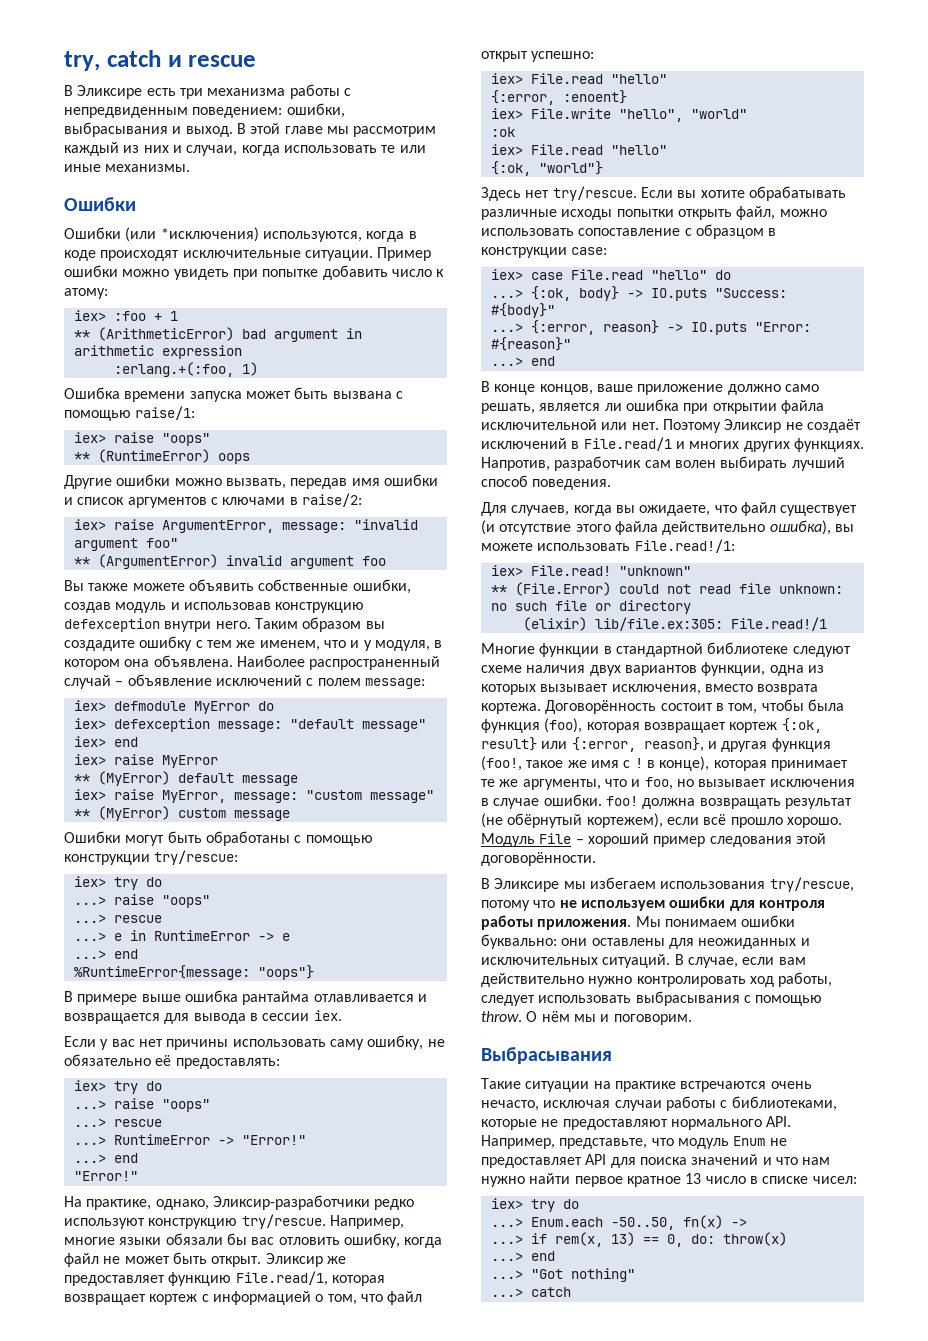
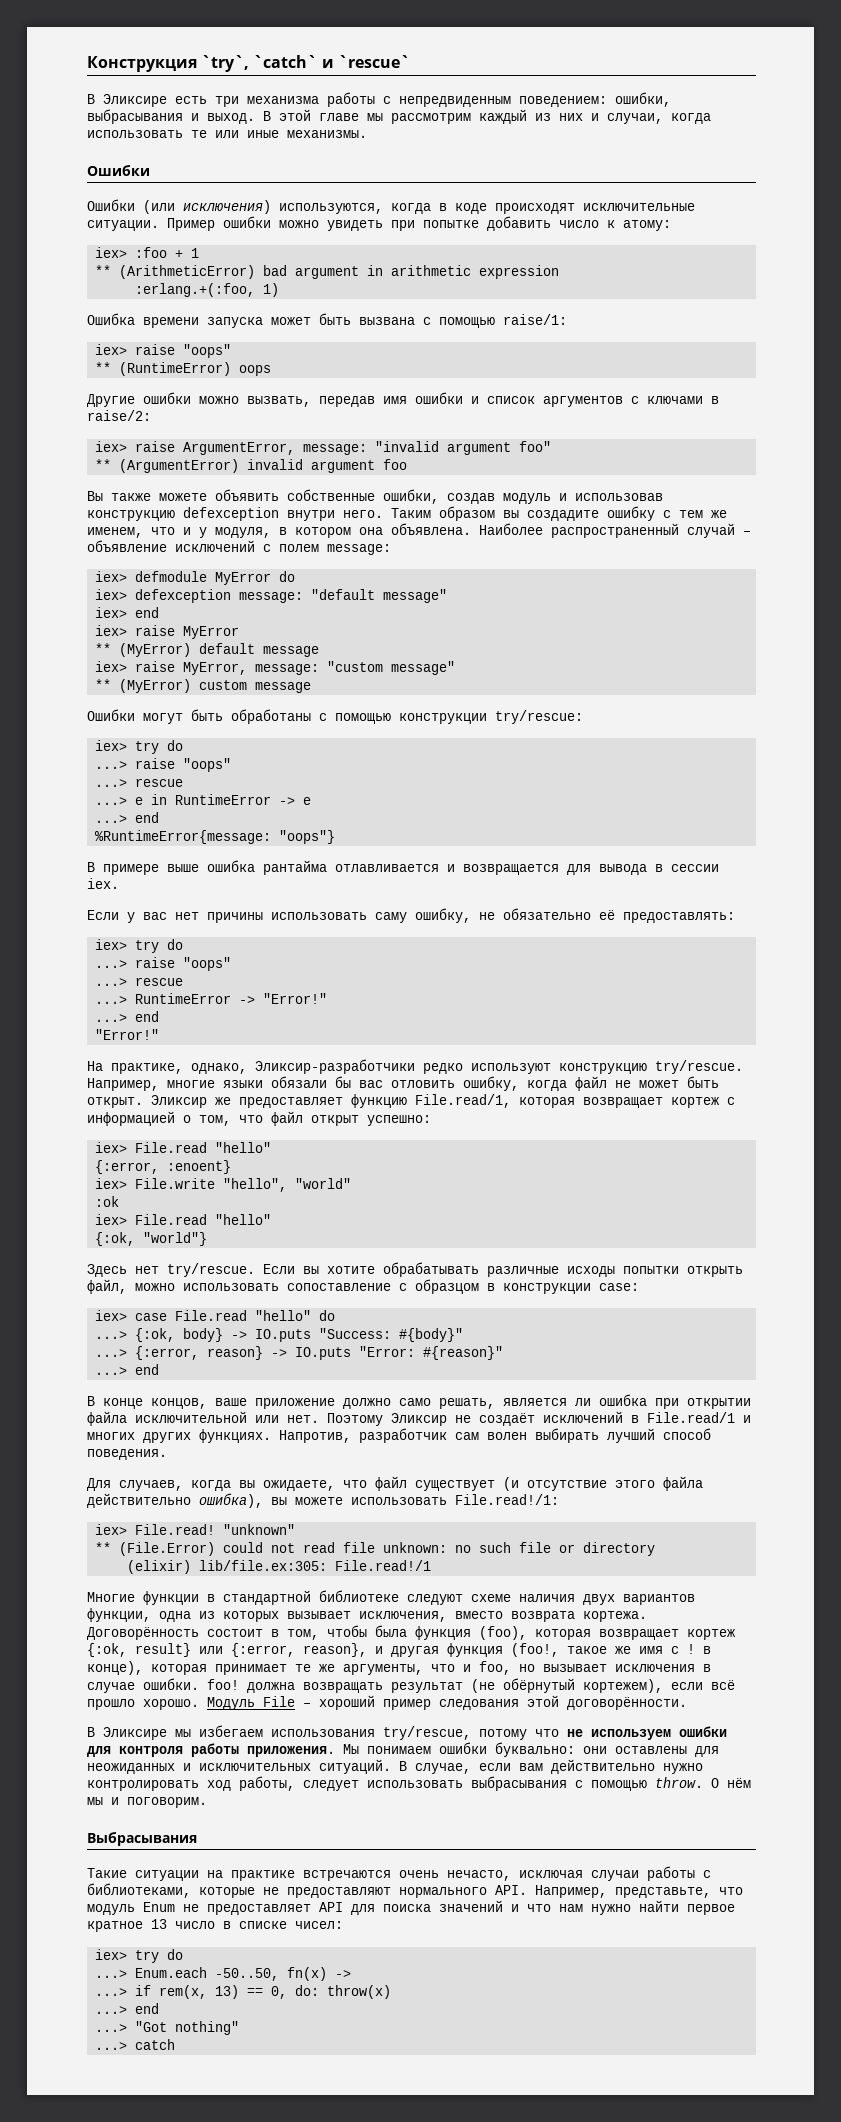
- try, catch и rescue
+ Конструкция `try`, `catch` и `rescue`
- Ошибки (или *исключения) используются, когда в коде происходят исключительные ситуации.
+ Ошибки (или исключения) используются, когда в коде происходят исключительные ситуации.

